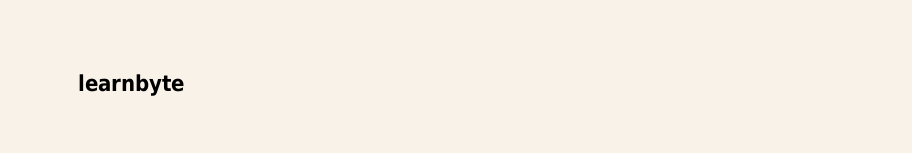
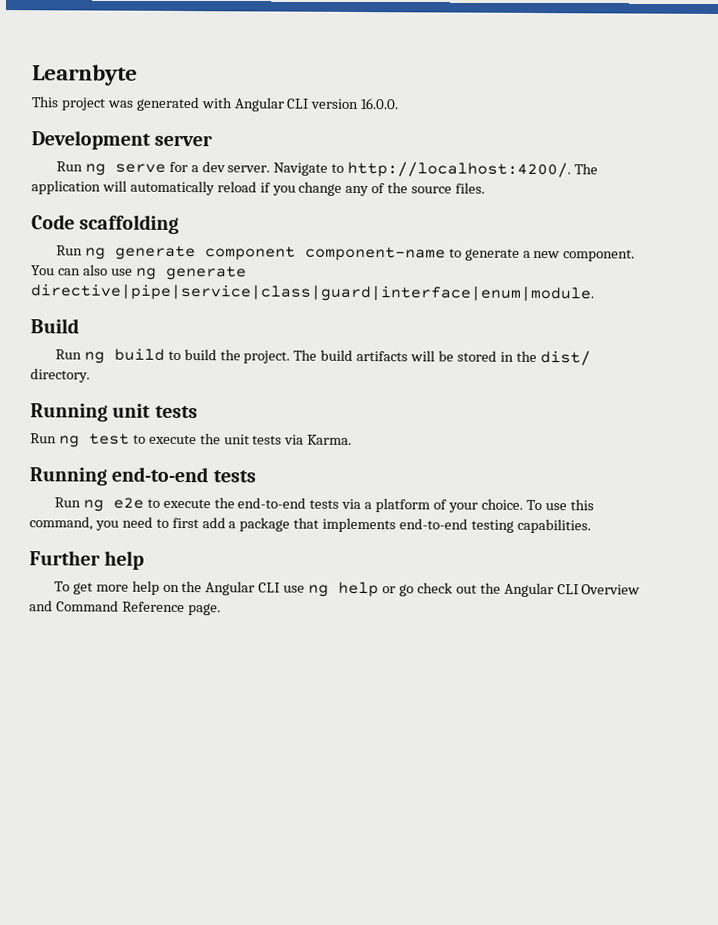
- learnbyte
+ Learnbyte
+ This project was generated with Angular CLI version 16.0.0.
+ Development server
+ Run ng serve for a dev server. Navigate to http://localhost:4200/. The application will automatically reload if you change any of the source files.
+ Code scaffolding
+ Run ng generate component component-name to generate a new component. You can also use ng generate directive|pipe|service|class|guard|interface|enum|module.
+ Build
+ Run ng build to build the project. The build artifacts will be stored in the dist/ directory.
+ Running unit tests
+ Run ng test to execute the unit tests via Karma.
+ Running end-to-end tests
+ Run ng e2e to execute the end-to-end tests via a platform of your choice. To use this command, you need to first add a package that implements end-to-end testing capabilities.
+ Further help
+ To get more help on the Angular CLI use ng help or go check out the Angular CLI Overview and Command Reference page.

